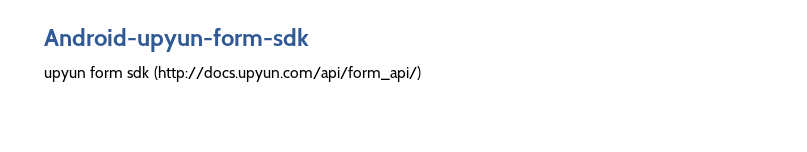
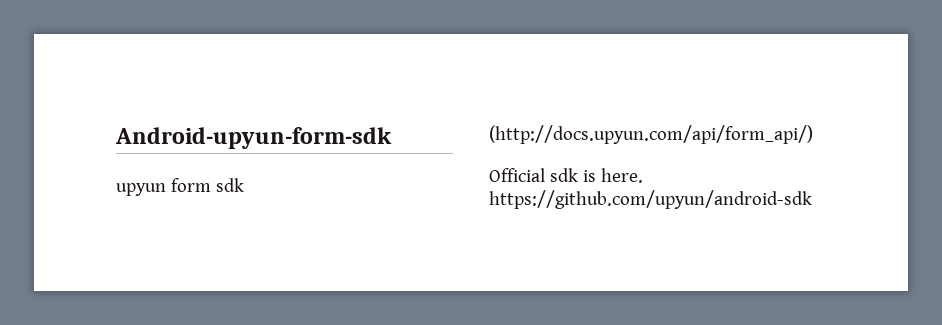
+ Official sdk is here. https://github.com/upyun/android-sdk

